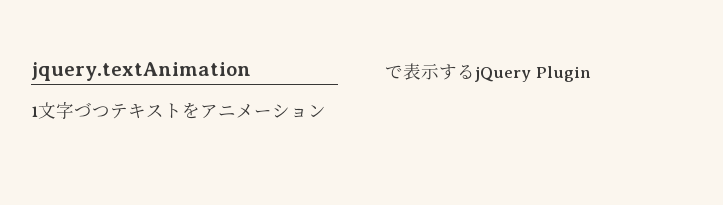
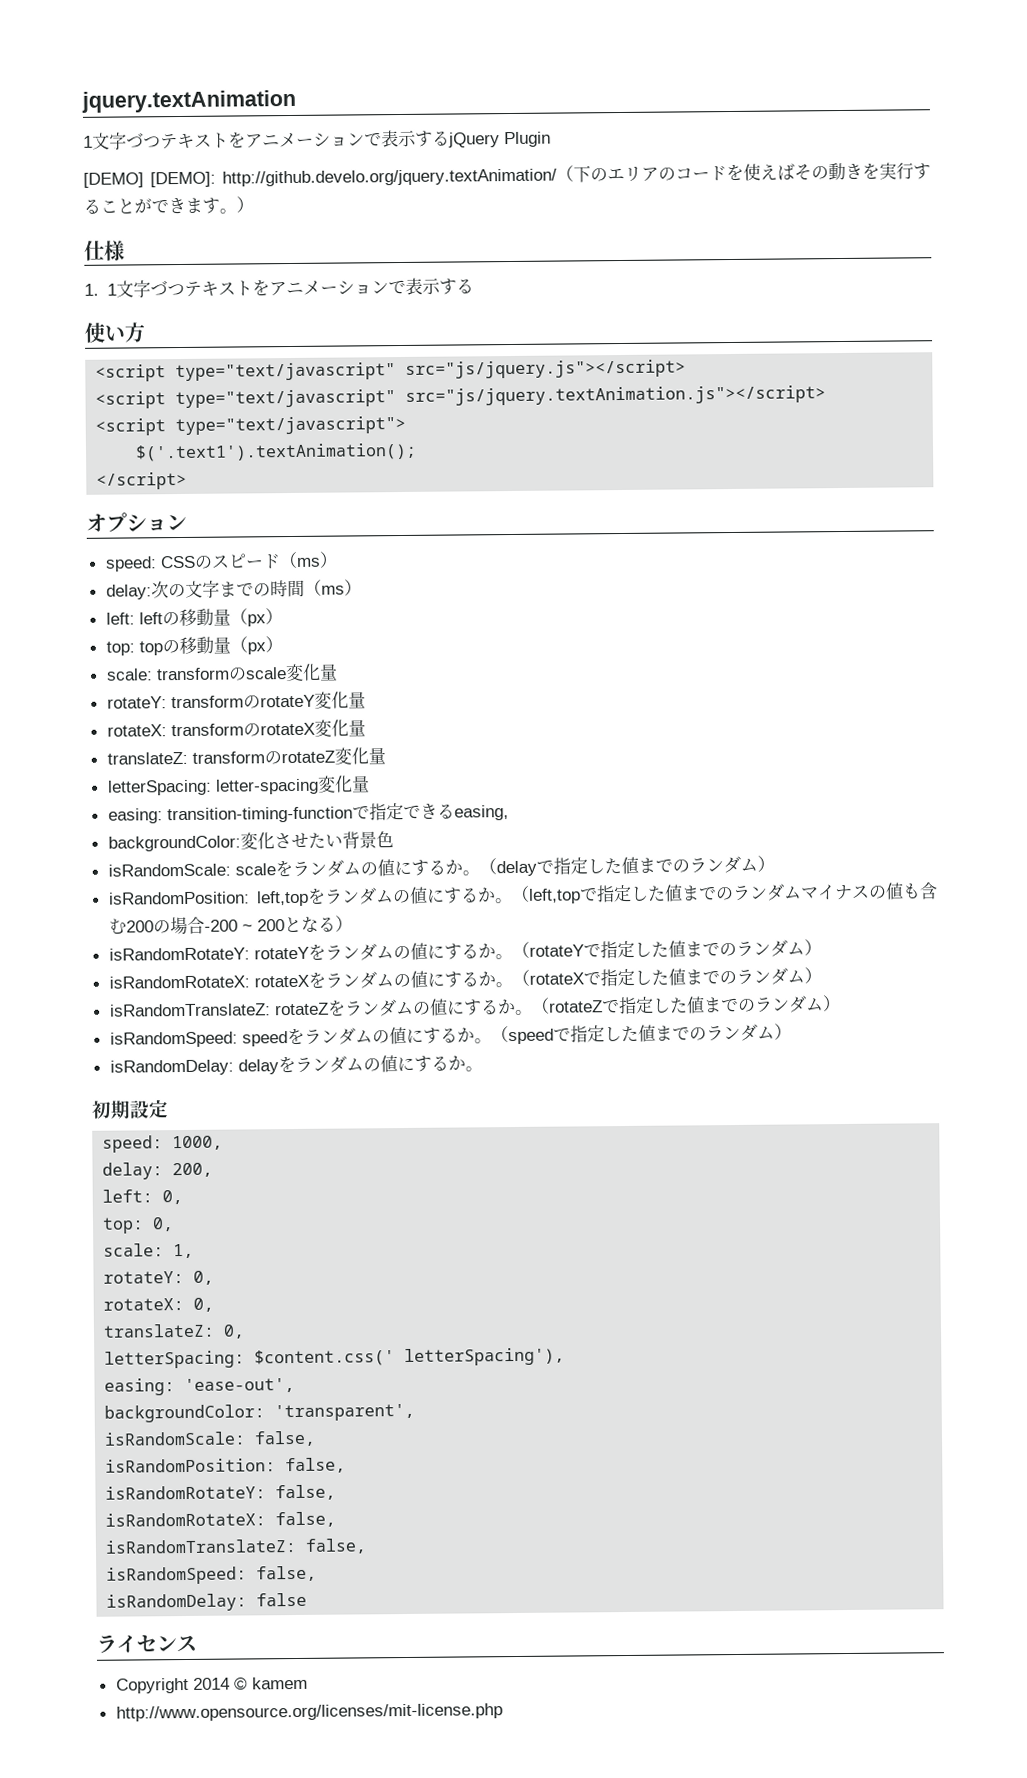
+ [DEMO] [DEMO]: http://github.develo.org/jquery.textAnimation/（下のエリアのコードを使えばその動きを実行することができます。）
+ 仕様
+ 1. 1文字づつテキストをアニメーションで表示する
+ 使い方
+ <script type="text/javascript" src="js/jquery.js"></script>
+ <script type="text/javascript" src="js/jquery.textAnimation.js"></script>
+ <script type="text/javascript">
+ $('.text1').textAnimation();
+ </script>
+ オプション
+ speed: CSSのスピード（ms）
+ delay:次の文字までの時間（ms）
+ left: leftの移動量（px）
+ top: topの移動量（px）
+ scale: transformのscale変化量
+ rotateY: transformのrotateY変化量
+ rotateX: transformのrotateX変化量
+ translateZ: transformのrotateZ変化量
+ letterSpacing: letter-spacing変化量
+ easing: transition-timing-functionで指定できるeasing,
+ backgroundColor:変化させたい背景色
+ isRandomScale: scaleをランダムの値にするか。（delayで指定した値までのランダム）
+ isRandomPosition: left,topをランダムの値にするか。（left,topで指定した値までのランダムマイナスの値も含む200の場合-200 ~ 200となる）
+ isRandomRotateY: rotateYをランダムの値にするか。（rotateYで指定した値までのランダム）
+ isRandomRotateX: rotateXをランダムの値にするか。（rotateXで指定した値までのランダム）
+ isRandomTranslateZ: rotateZをランダムの値にするか。（rotateZで指定した値までのランダム）
+ isRandomSpeed: speedをランダムの値にするか。（speedで指定した値までのランダム）
+ isRandomDelay: delayをランダムの値にするか。
+ 初期設定
+ speed: 1000,
+ delay: 200,
+ left: 0,
+ top: 0,
+ scale: 1,
+ rotateY: 0,
+ rotateX: 0,
+ translateZ: 0,
+ letterSpacing: $content.css(' letterSpacing'),
+ easing: 'ease-out',
+ backgroundColor: 'transparent',
+ isRandomScale: false,
+ isRandomPosition: false,
+ isRandomRotateY: false,
+ isRandomRotateX: false,
+ isRandomTranslateZ: false,
+ isRandomSpeed: false,
+ isRandomDelay: false
+ ライセンス
+ Copyright 2014 © kamem
+ http://www.opensource.org/licenses/mit-license.php

